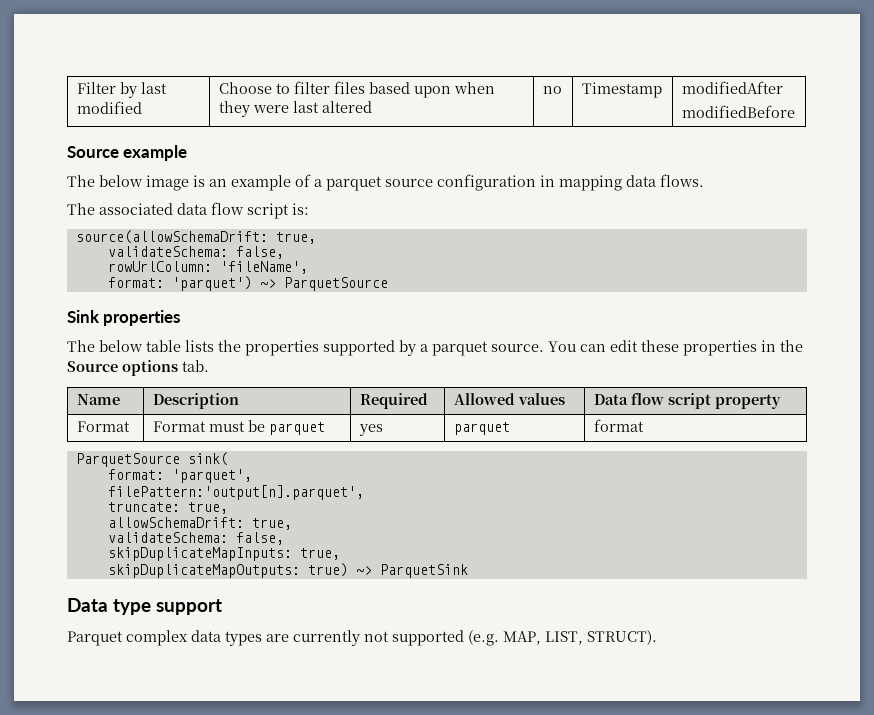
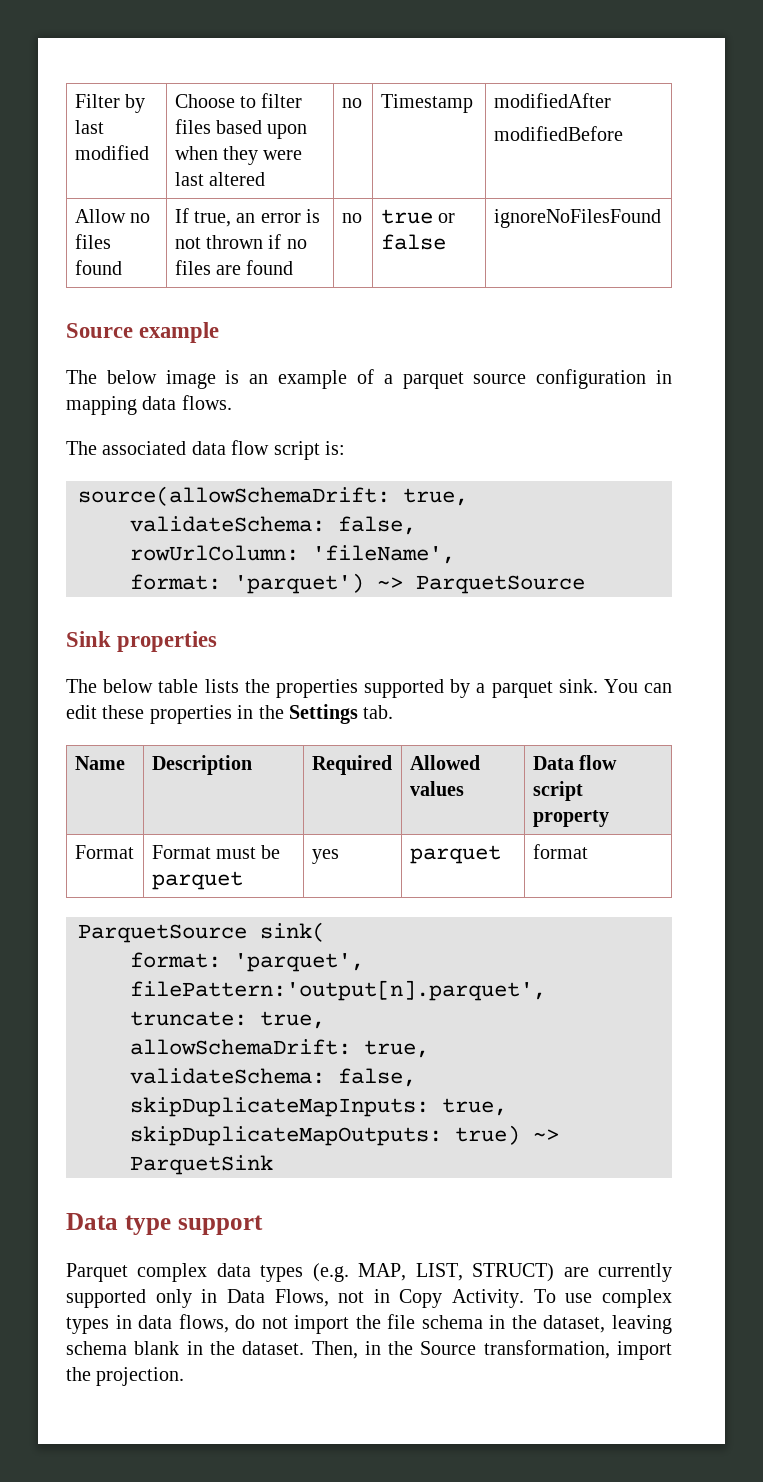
+ Allow no files found | If true, an error is not thrown if no files are found | no | true or false | ignoreNoFilesFound
- The below table lists the properties supported by a parquet source.
+ The below table lists the properties supported by a parquet sink.
- You can edit these properties in the Source options tab.
+ You can edit these properties in the Settings tab.
- Parquet complex data types are currently not supported (e.g. MAP, LIST, STRUCT).
+ Parquet complex data types (e.g. MAP, LIST, STRUCT) are currently supported only in Data Flows, not in Copy Activity. To use complex types in data flows, do not import the file schema in the dataset, leaving schema blank in the dataset. Then, in the Source transformation, import the projection.

